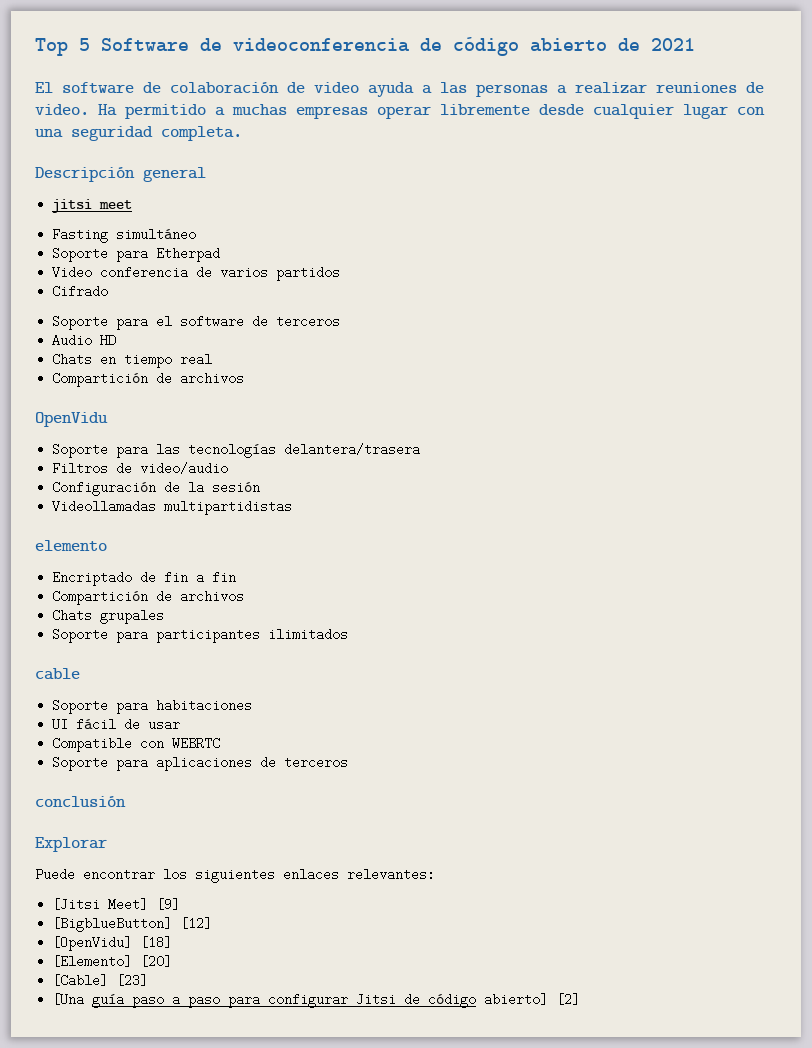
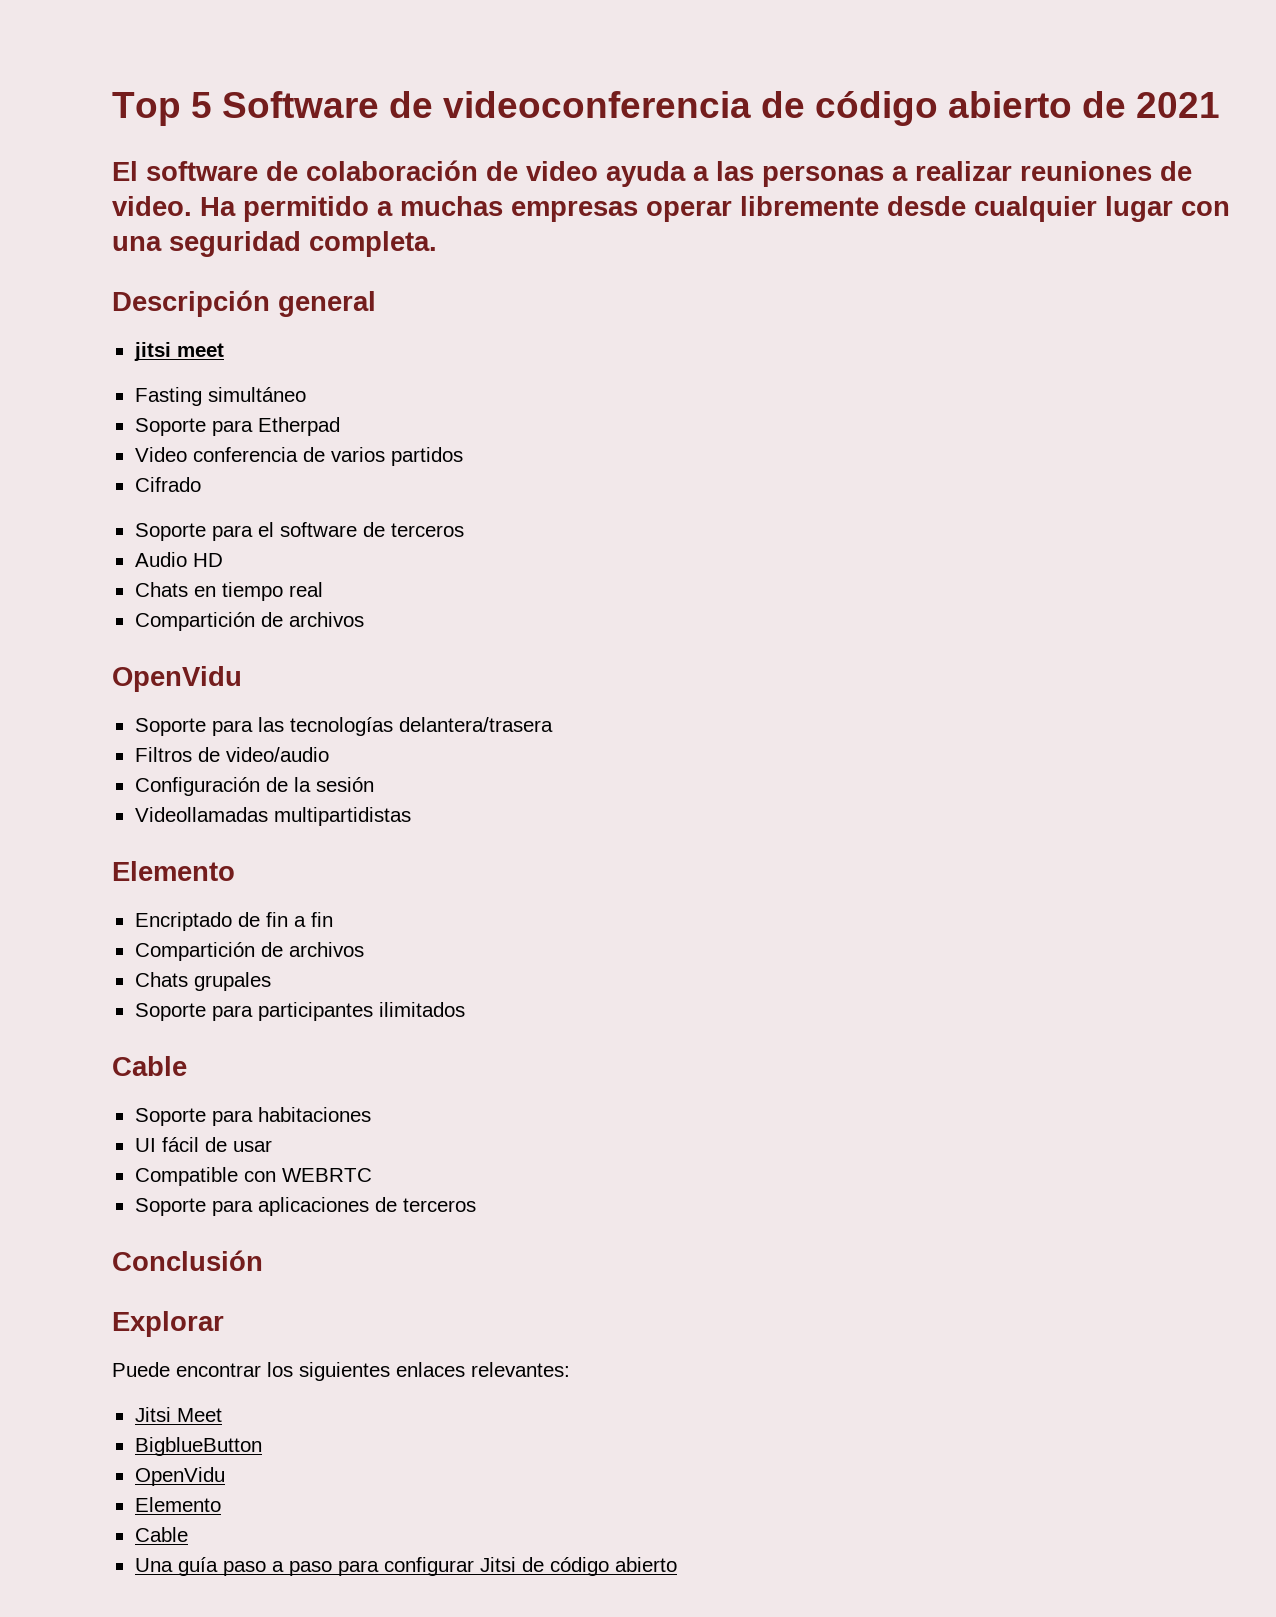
  Videollamadas multipartidistas
- elemento
+ Elemento
  Soporte para participantes ilimitados
- cable
+ Cable
- conclusión
+ Conclusión
- [Jitsi Meet] [9]
- [BigblueButton] [12]
- [OpenVidu] [18]
- [Elemento] [20]
- [Cable] [23]
- [Una guía paso a paso para configurar Jitsi de código abierto] [2]
+ Jitsi Meet
+ BigblueButton
+ OpenVidu
+ Elemento
+ Cable
+ Una guía paso a paso para configurar Jitsi de código abierto

